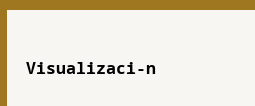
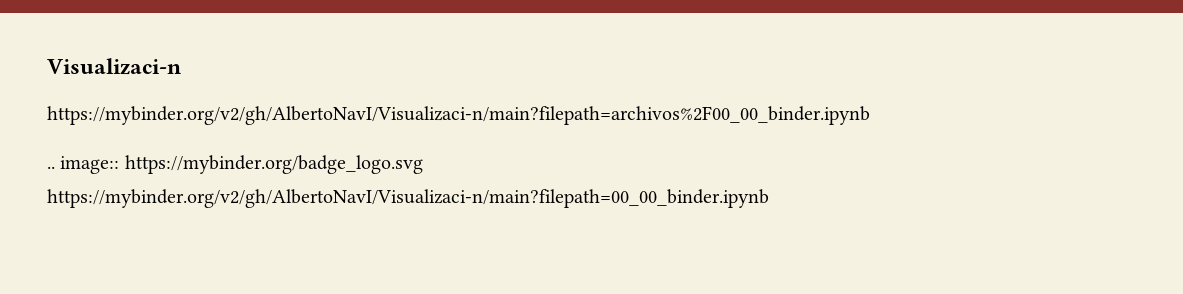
+ https://mybinder.org/v2/gh/AlbertoNavI/Visualizaci-n/main?filepath=archivos%2F00_00_binder.ipynb
+ .. image:: https://mybinder.org/badge_logo.svg https://mybinder.org/v2/gh/AlbertoNavI/Visualizaci-n/main?filepath=00_00_binder.ipynb

